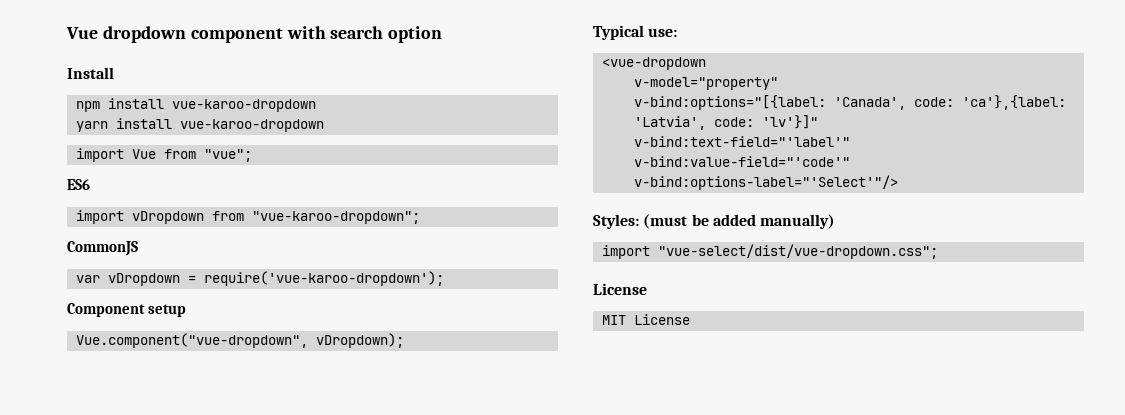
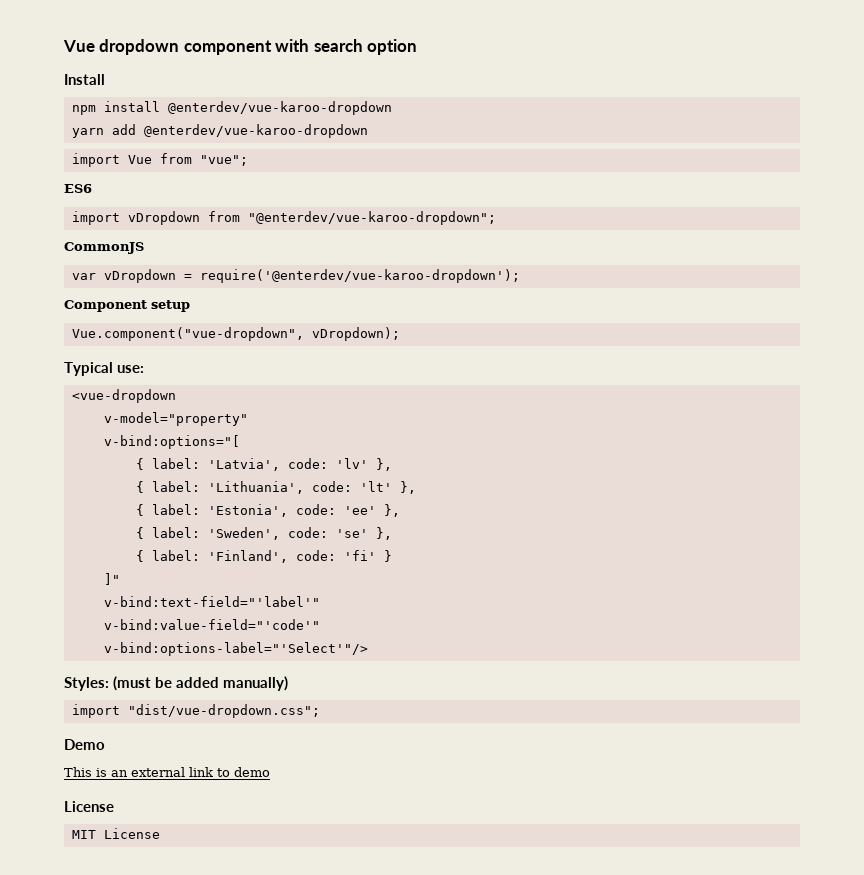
- npm install vue-karoo-dropdown
+ npm install @enterdev/vue-karoo-dropdown
- yarn install vue-karoo-dropdown
+ yarn add @enterdev/vue-karoo-dropdown
- import vDropdown from "vue-karoo-dropdown";
+ import vDropdown from "@enterdev/vue-karoo-dropdown";
- var vDropdown = require('vue-karoo-dropdown');
+ var vDropdown = require('@enterdev/vue-karoo-dropdown');
- v-bind:options="[{label: 'Canada', code: 'ca'},{label: 'Latvia', code: 'lv'}]"
+ v-bind:options="[
+ { label: 'Latvia', code: 'lv' },
+ { label: 'Lithuania', code: 'lt' },
+ { label: 'Estonia', code: 'ee' },
+ { label: 'Sweden', code: 'se' },
+ { label: 'Finland', code: 'fi' }
+ ]"
- import "vue-select/dist/vue-dropdown.css";
+ import "dist/vue-dropdown.css";
+ Demo
+ This is an external link to demo

